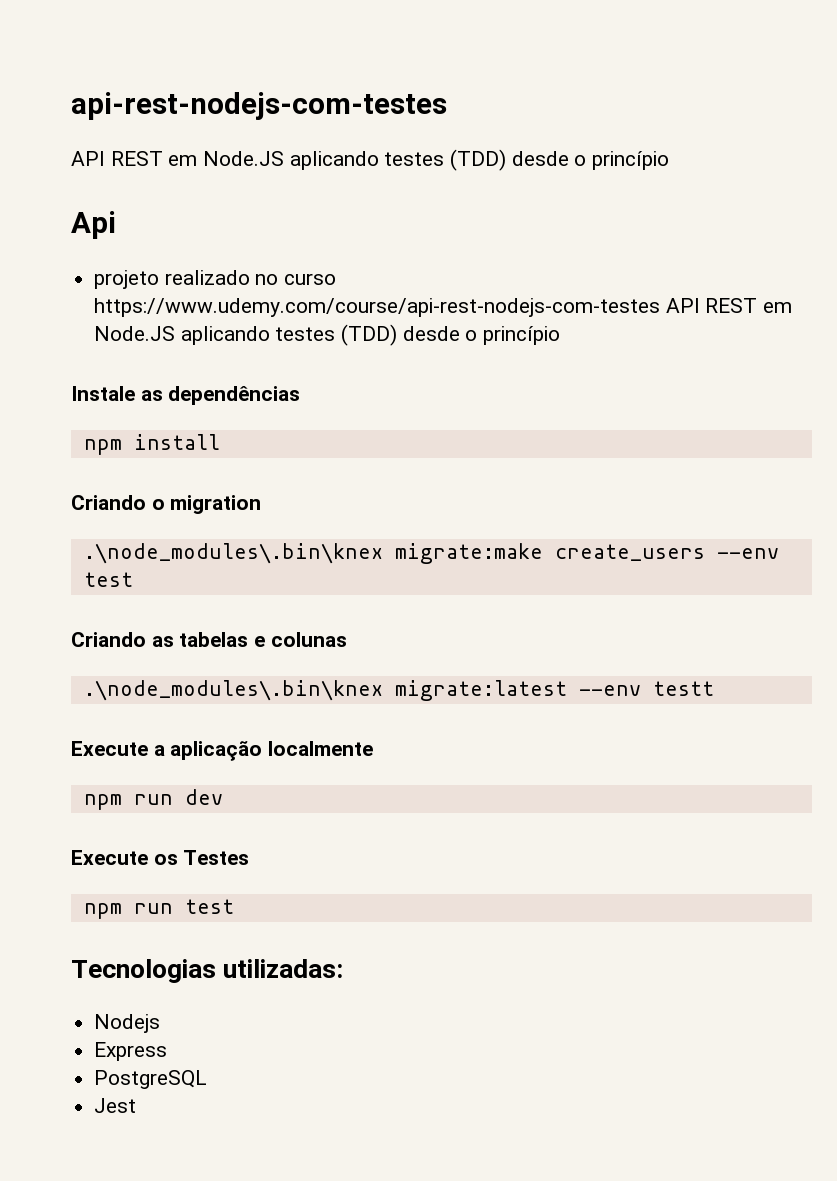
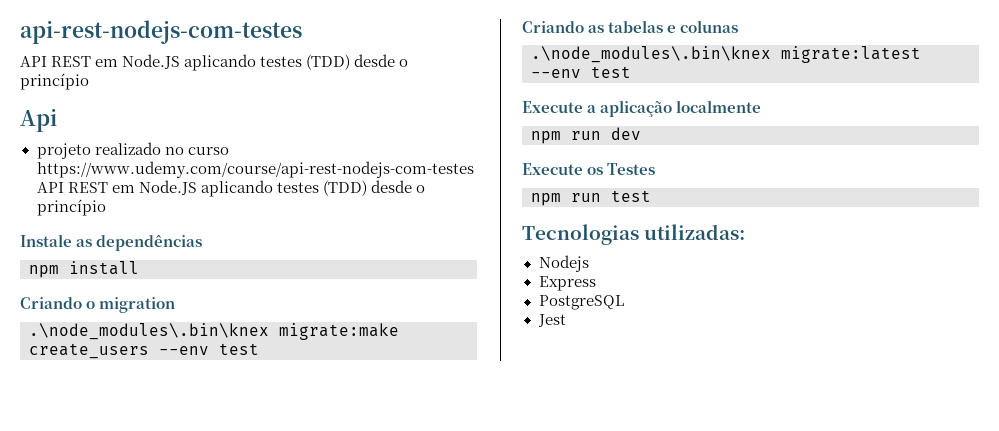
- .\node_modules\.bin\knex migrate:latest --env testt
+ .\node_modules\.bin\knex migrate:latest --env test

